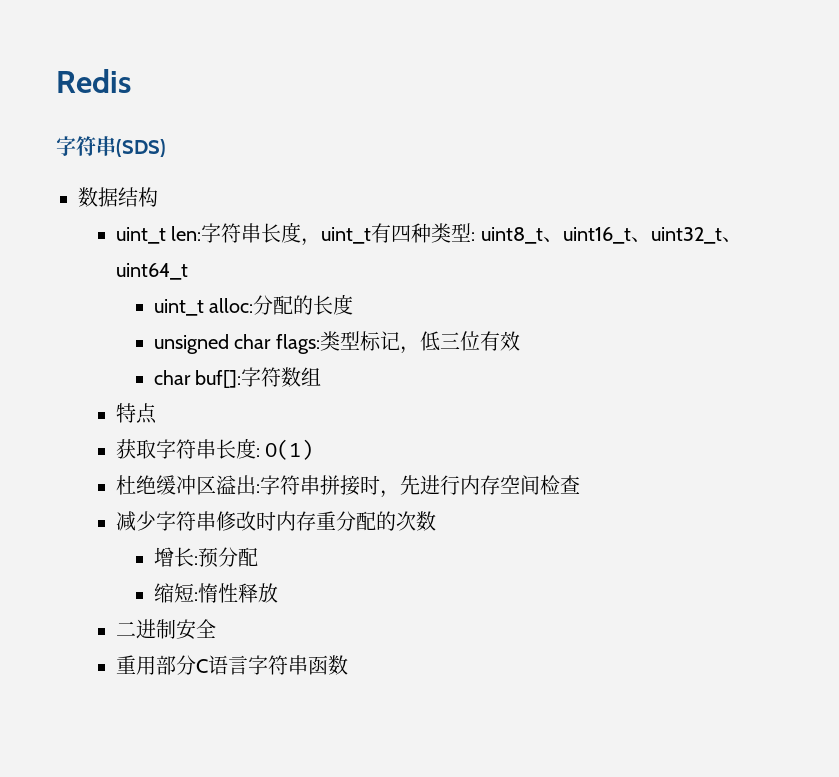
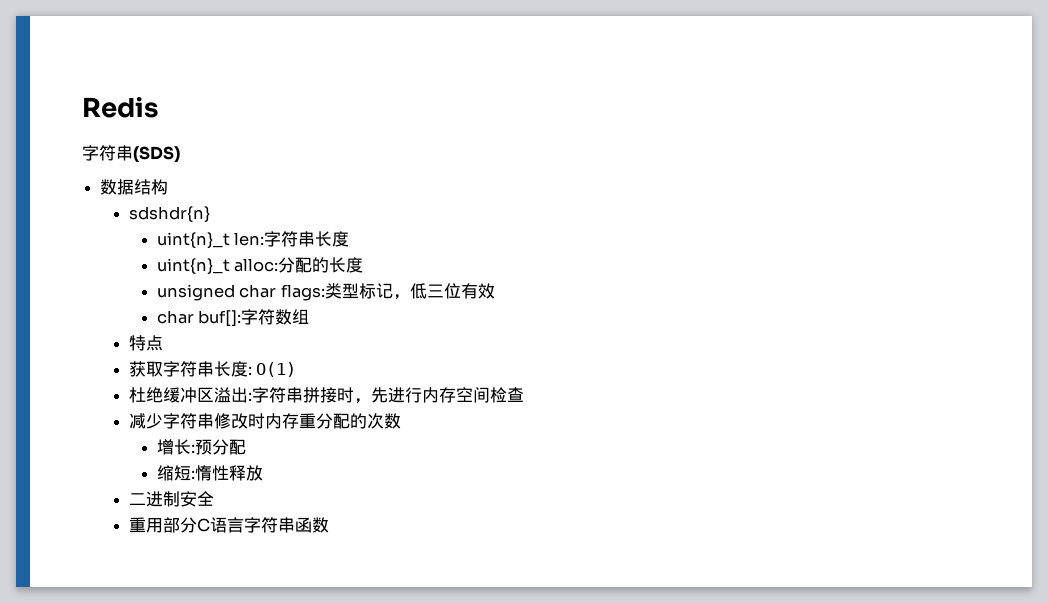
- uint_t len:字符串长度，uint_t有四种类型: uint8_t、uint16_t、uint32_t、uint64_t
- uint_t alloc:分配的长度
+ sdshdr{n}
+ uint{n}_t len:字符串长度
+ uint{n}_t alloc:分配的长度

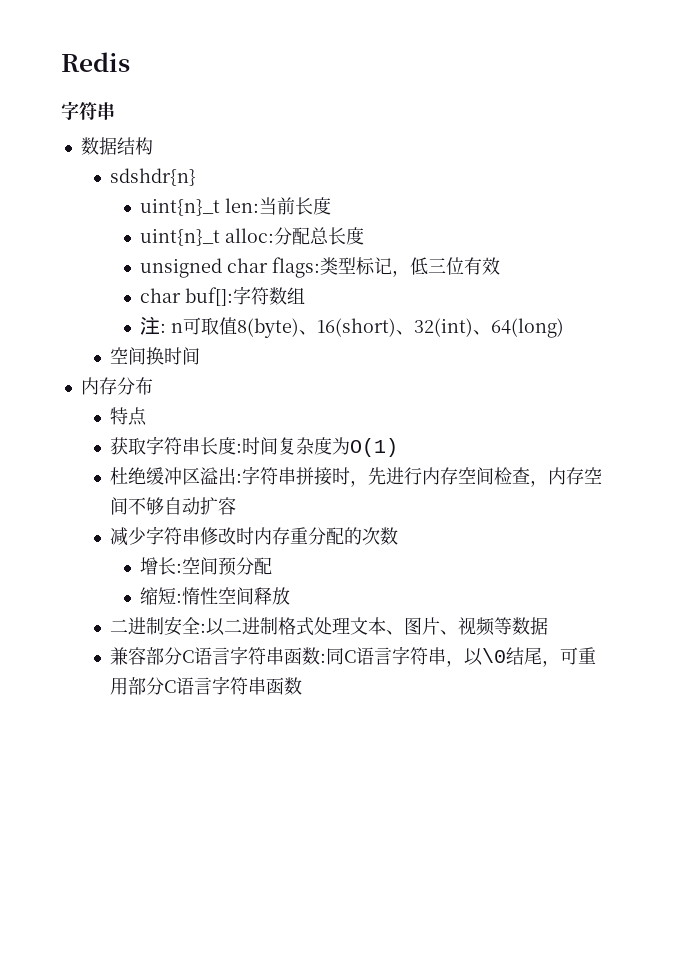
  Redis
- 字符串(SDS)
+ 字符串
- uint{n}_t len:字符串长度
+ uint{n}_t len:当前长度
- uint{n}_t alloc:分配的长度
+ uint{n}_t alloc:分配总长度
+ 注: n可取值8(byte)、16(short)、32(int)、64(long)
+ 空间换时间
+ 内存分布
- 获取字符串长度: O(1)
+ 获取字符串长度:时间复杂度为O(1)
- 杜绝缓冲区溢出:字符串拼接时，先进行内存空间检查
+ 杜绝缓冲区溢出:字符串拼接时，先进行内存空间检查，内存空间不够自动扩容
- 增长:预分配
+ 增长:空间预分配
- 缩短:惰性释放
+ 缩短:惰性空间释放
- 二进制安全
- 重用部分C语言字符串函数
+ 二进制安全:以二进制格式处理文本、图片、视频等数据
+ 兼容部分C语言字符串函数:同C语言字符串，以\0结尾，可重用部分C语言字符串函数

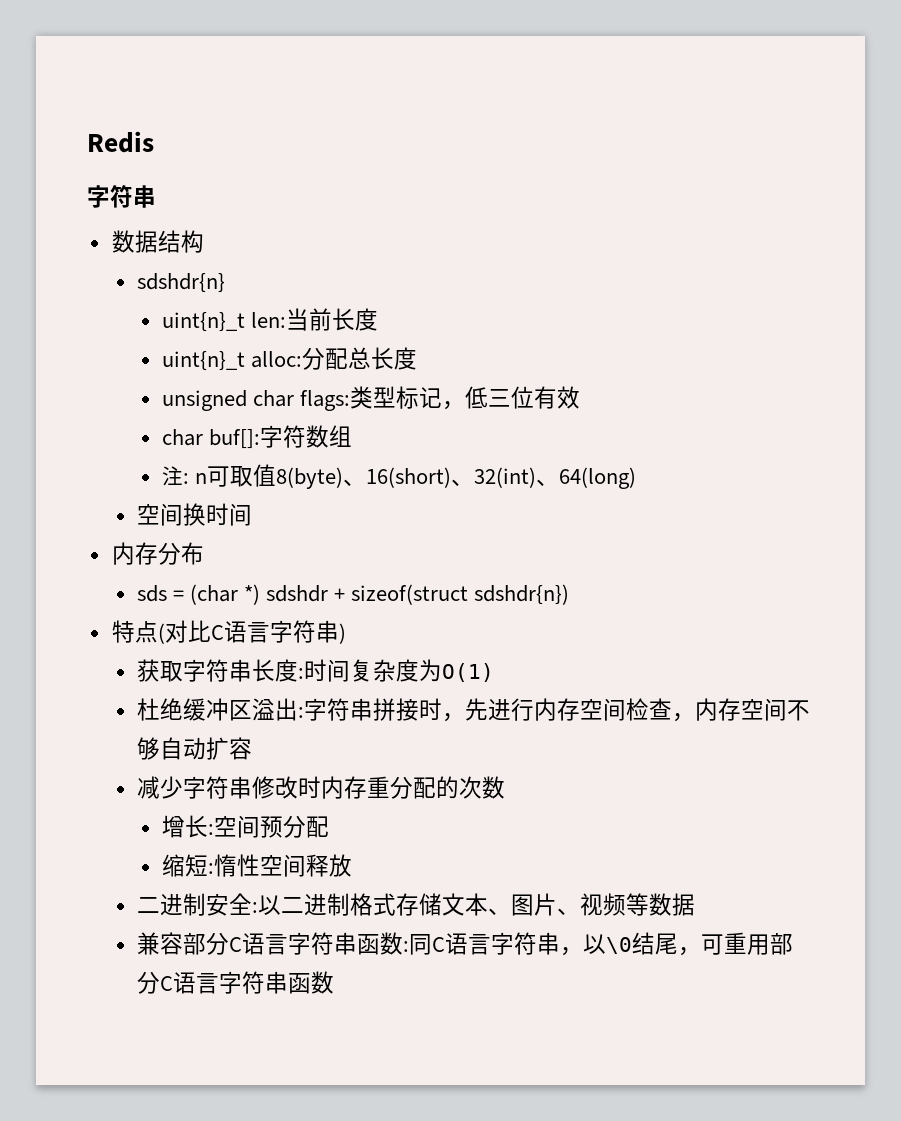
- 特点
+ sds = (char *) sdshdr + sizeof(struct sdshdr{n})
+ 特点(对比C语言字符串)
- 二进制安全:以二进制格式处理文本、图片、视频等数据
+ 二进制安全:以二进制格式存储文本、图片、视频等数据

